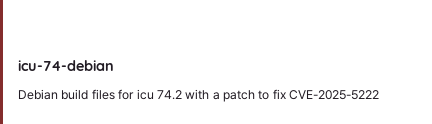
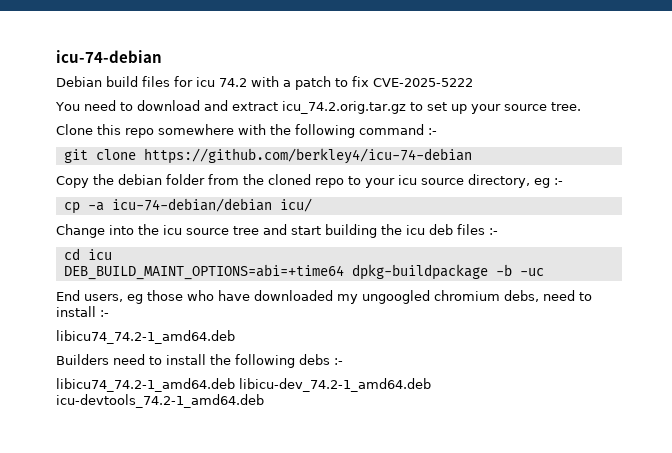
+ You need to download and extract icu_74.2.orig.tar.gz to set up your source tree.
+ Clone this repo somewhere with the following command :-
+ git clone https://github.com/berkley4/icu-74-debian
+ Copy the debian folder from the cloned repo to your icu source directory, eg :-
+ cp -a icu-74-debian/debian icu/
+ Change into the icu source tree and start building the icu deb files :-
+ cd icu
+ DEB_BUILD_MAINT_OPTIONS=abi=+time64 dpkg-buildpackage -b -uc
+ End users, eg those who have downloaded my ungoogled chromium debs, need to install :-
+ libicu74_74.2-1_amd64.deb
+ Builders need to install the following debs :-
+ libicu74_74.2-1_amd64.deb libicu-dev_74.2-1_amd64.deb icu-devtools_74.2-1_amd64.deb

